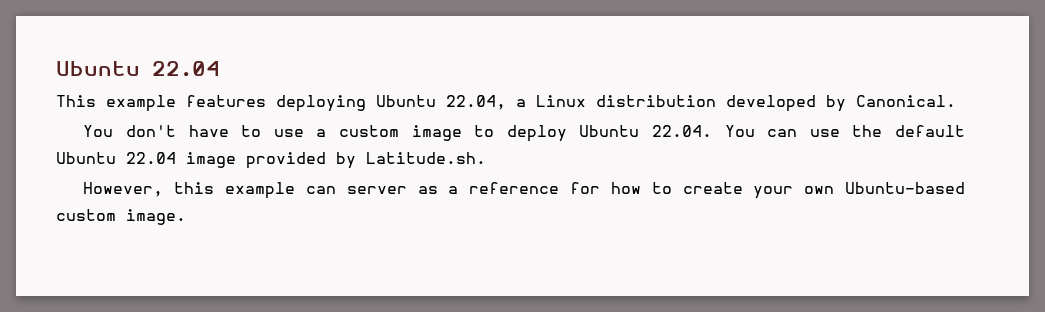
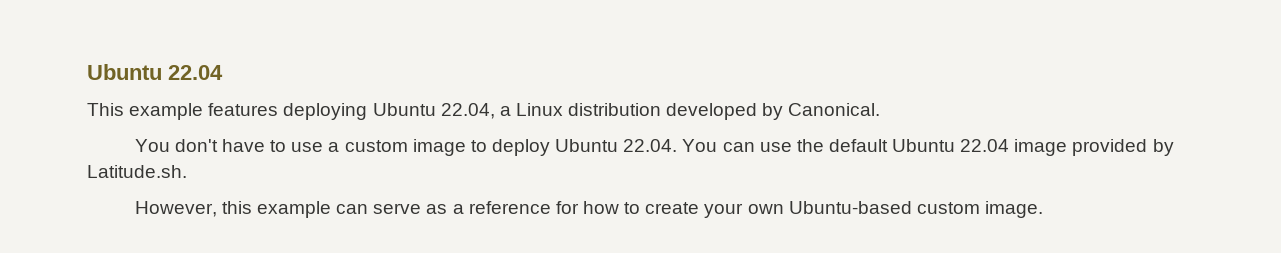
- However, this example can server as a reference for how to create your own Ubuntu-based custom image.
+ However, this example can serve as a reference for how to create your own Ubuntu-based custom image.

